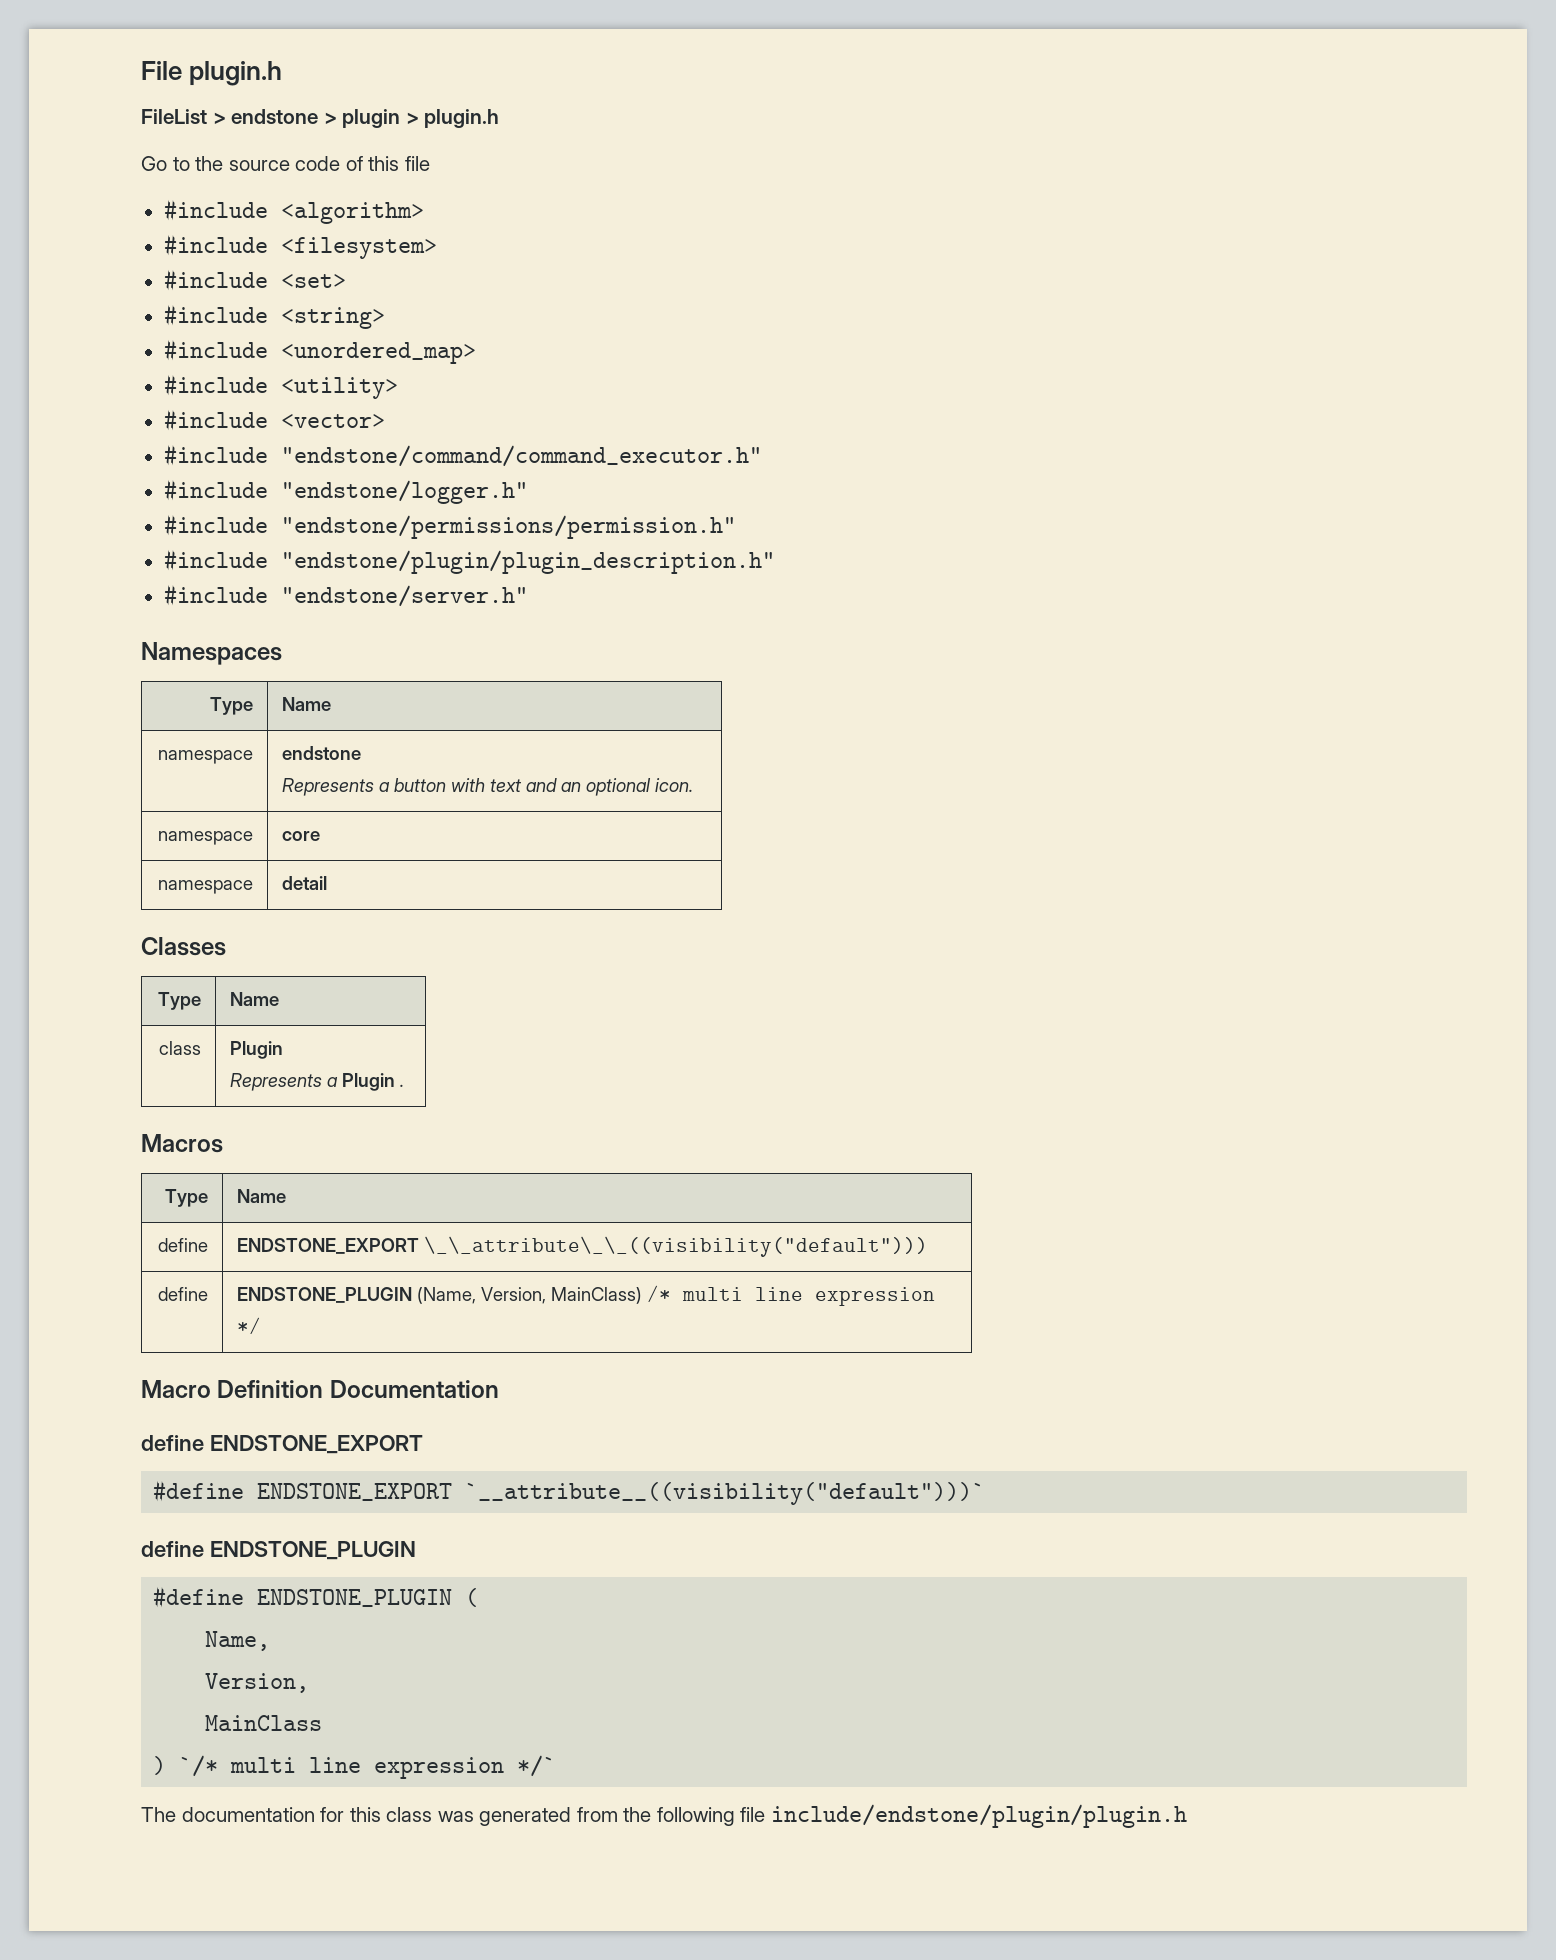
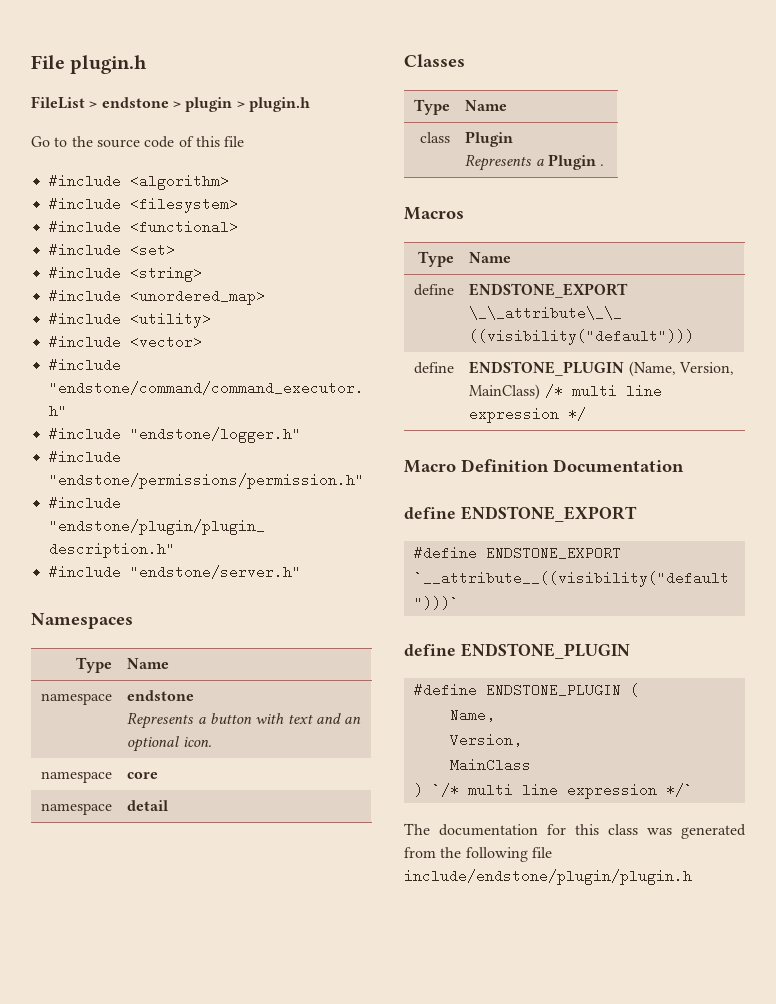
+ #include <functional>

